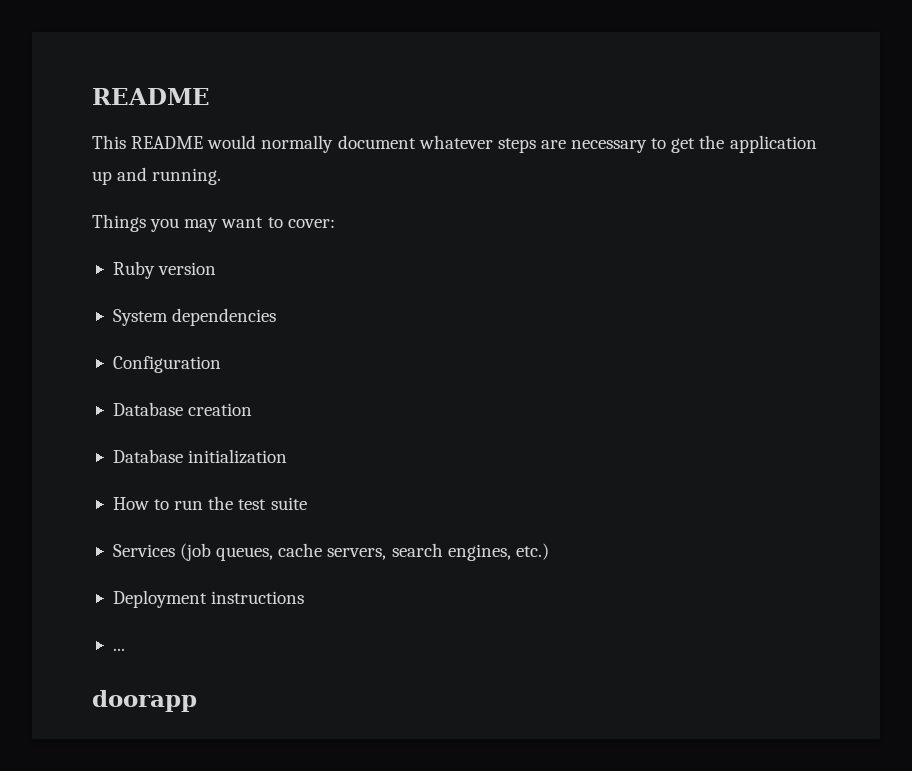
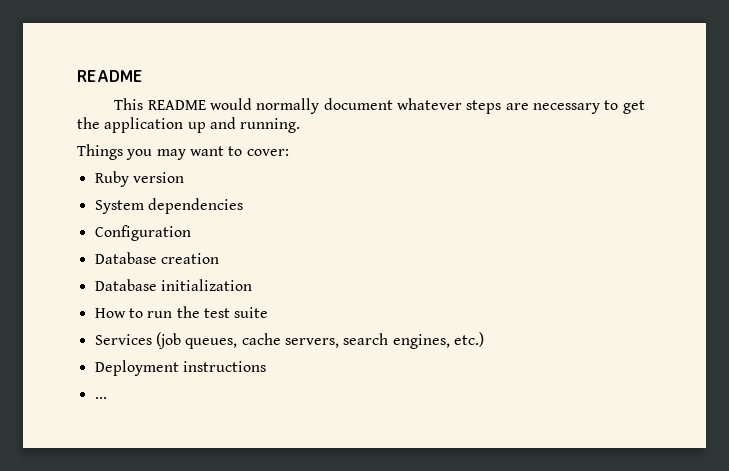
- doorapp

